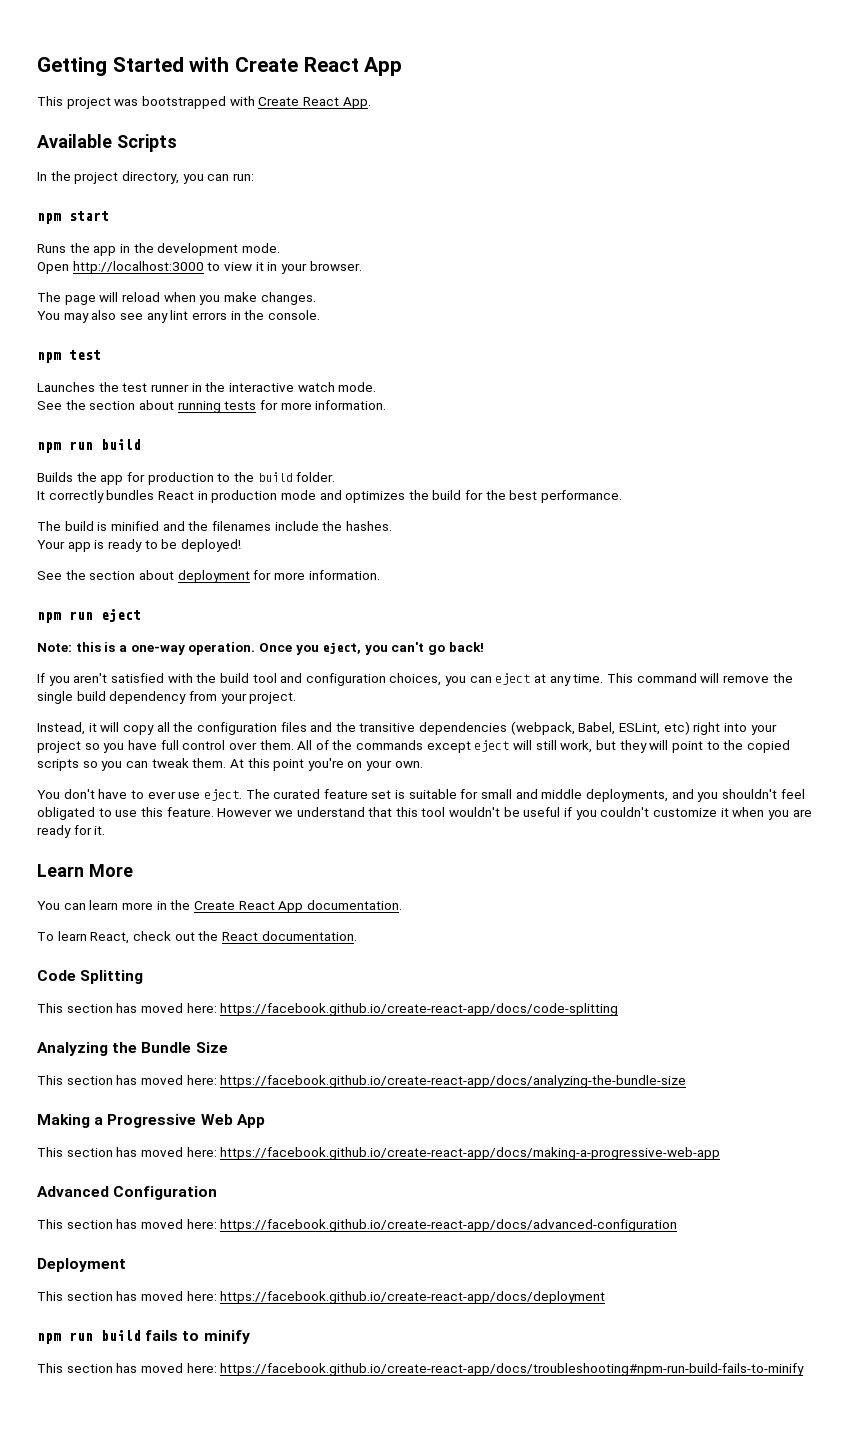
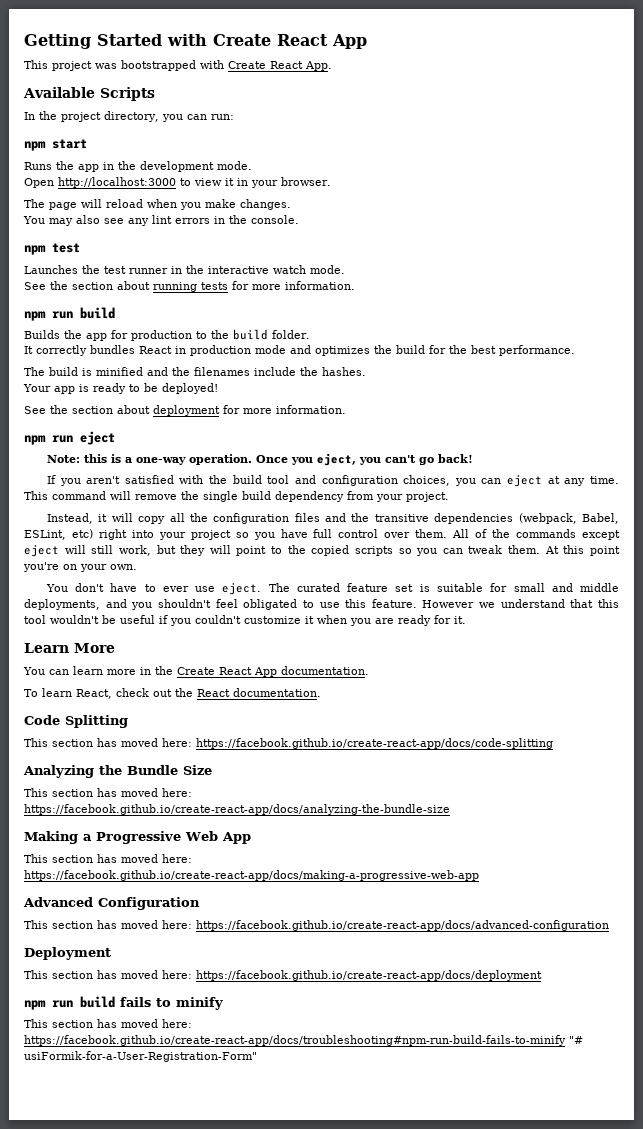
- This section has moved here: https://facebook.github.io/create-react-app/docs/troubleshooting#npm-run-build-fails-to-minify
+ This section has moved here: https://facebook.github.io/create-react-app/docs/troubleshooting#npm-run-build-fails-to-minify "# usiFormik-for-a-User-Registration-Form"

